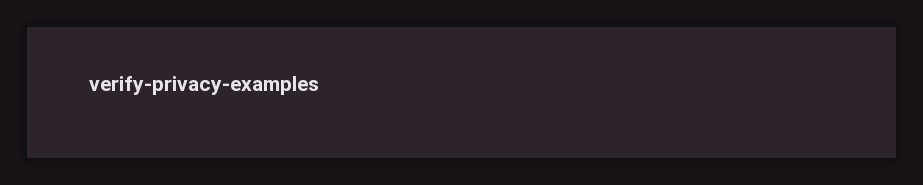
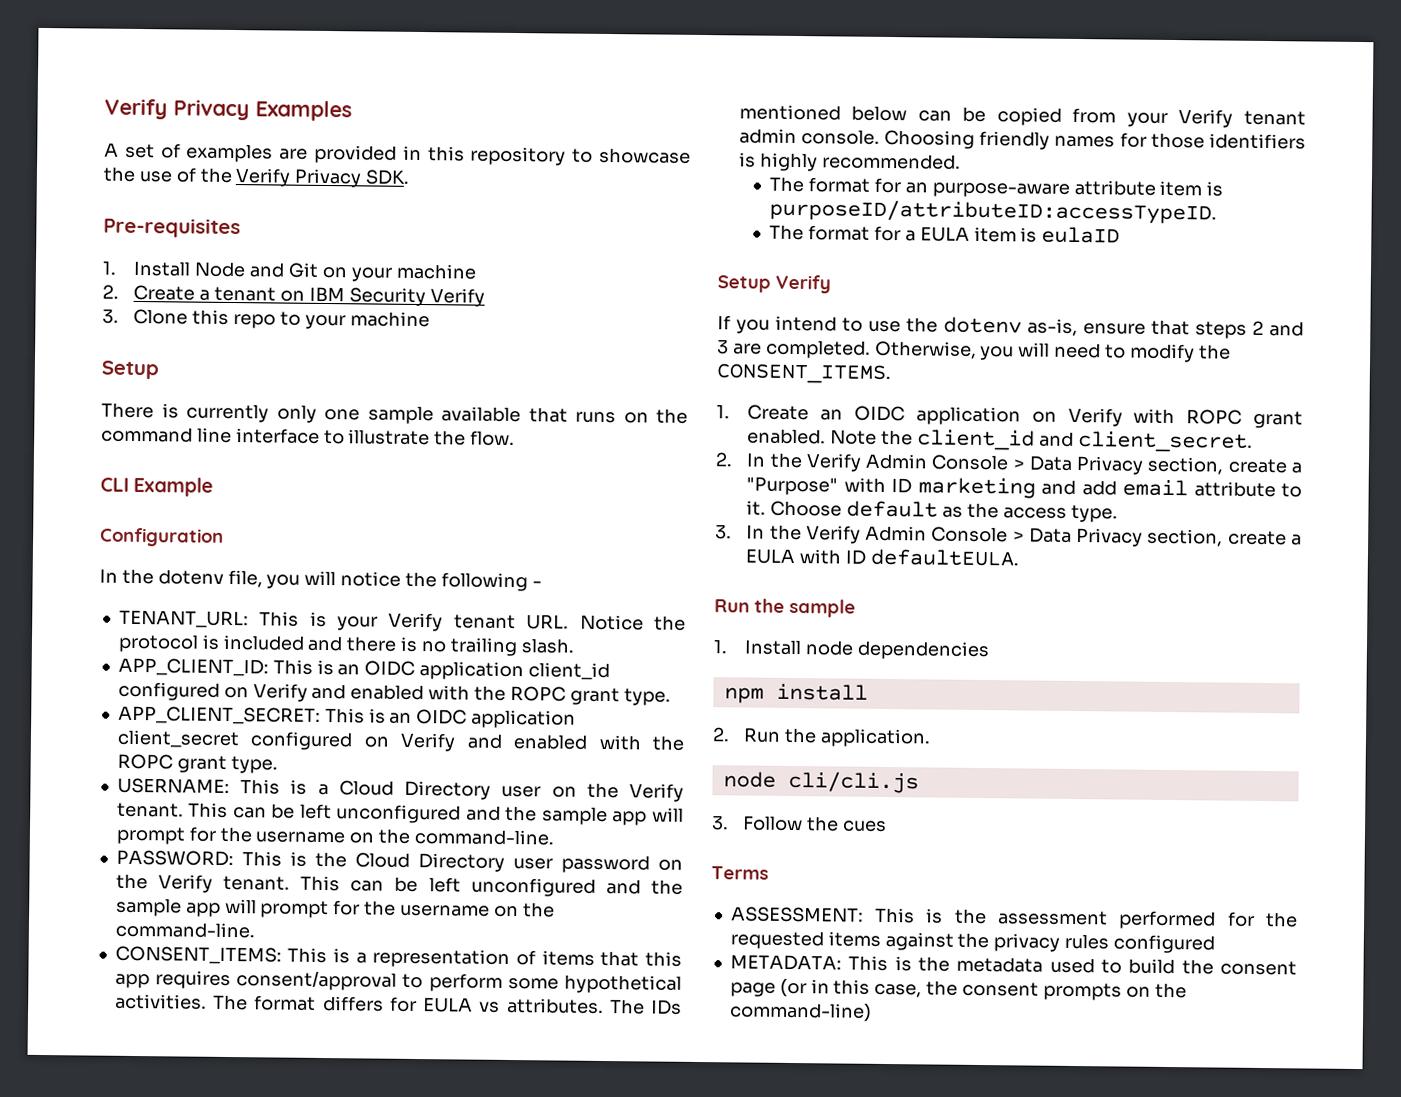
- verify-privacy-examples
+ Verify Privacy Examples
+ A set of examples are provided in this repository to showcase the use of the Verify Privacy SDK.
+ Pre-requisites
+ 1. Install Node and Git on your machine
+ 2. Create a tenant on IBM Security Verify
+ 3. Clone this repo to your machine
+ Setup
+ There is currently only one sample available that runs on the command line interface to illustrate the flow.
+ CLI Example
+ Configuration
+ In the dotenv file, you will notice the following -
+ TENANT_URL: This is your Verify tenant URL. Notice the protocol is included and there is no trailing slash.
+ APP_CLIENT_ID: This is an OIDC application client_id configured on Verify and enabled with the ROPC grant type.
+ APP_CLIENT_SECRET: This is an OIDC application client_secret configured on Verify and enabled with the ROPC grant type.
+ USERNAME: This is a Cloud Directory user on the Verify tenant. This can be left unconfigured and the sample app will prompt for the username on the command-line.
+ PASSWORD: This is the Cloud Directory user password on the Verify tenant. This can be left unconfigured and the sample app will prompt for the username on the command-line.
+ CONSENT_ITEMS: This is a representation of items that this app requires consent/approval to perform some hypothetical activities. The format differs for EULA vs attributes. The IDs mentioned below can be copied from your Verify tenant admin console. Choosing friendly names for those identifiers is highly recommended.
+ The format for an purpose-aware attribute item is purposeID/attributeID:accessTypeID.
+ The format for a EULA item is eulaID
+ Setup Verify
+ If you intend to use the dotenv as-is, ensure that steps 2 and 3 are completed. Otherwise, you will need to modify the CONSENT_ITEMS.
+ 1. Create an OIDC application on Verify with ROPC grant enabled. Note the client_id and client_secret.
+ 2. In the Verify Admin Console > Data Privacy section, create a "Purpose" with ID marketing and add email attribute to it. Choose default as the access type.
+ 3. In the Verify Admin Console > Data Privacy section, create a EULA with ID defaultEULA.
+ Run the sample
+ 1. Install node dependencies
+ npm install
+ 2. Run the application.
+ node cli/cli.js
+ 3. Follow the cues
+ Terms
+ ASSESSMENT: This is the assessment performed for the requested items against the privacy rules configured
+ METADATA: This is the metadata used to build the consent page (or in this case, the consent prompts on the command-line)

